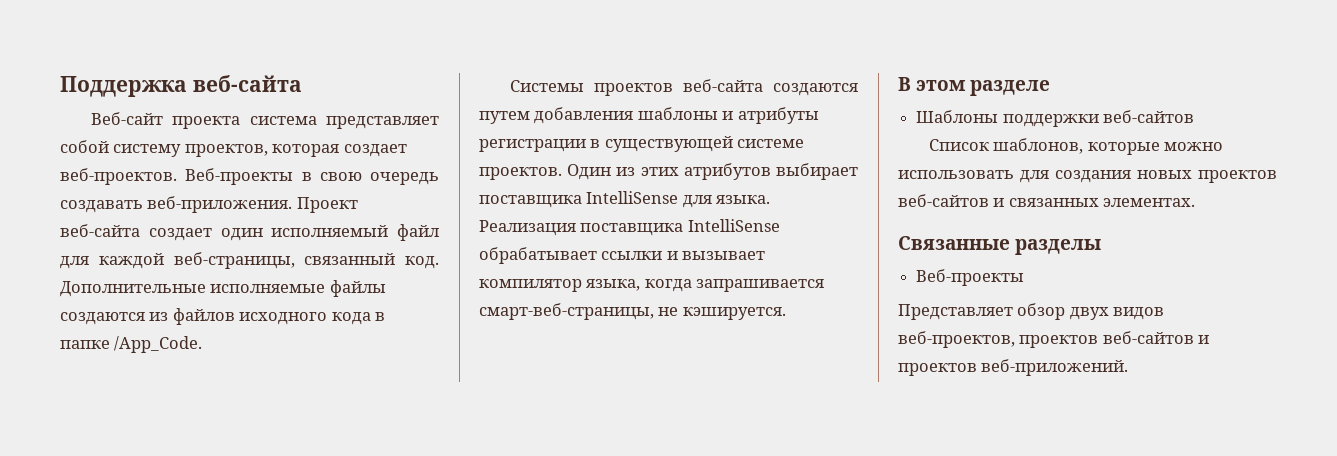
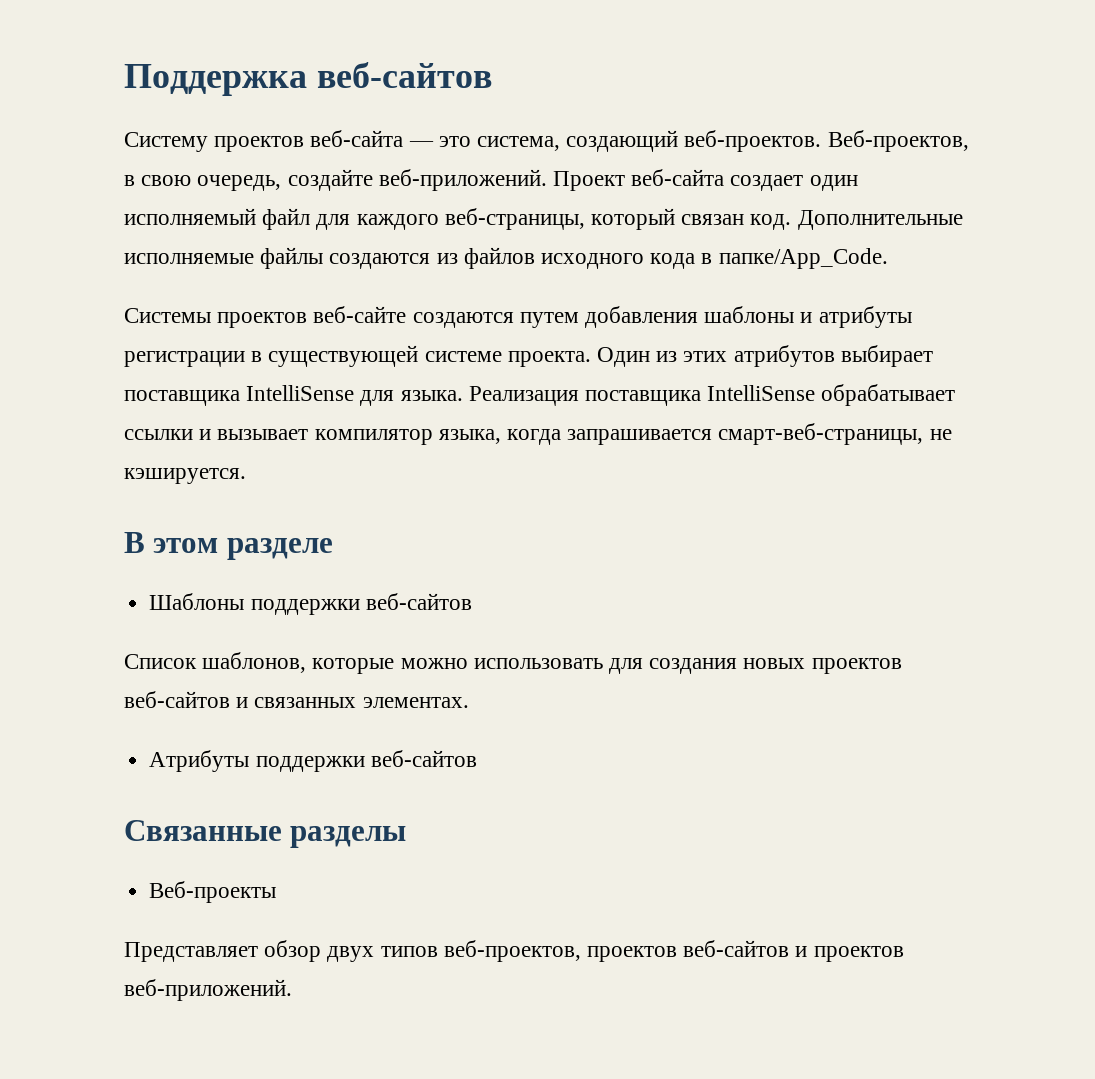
- Поддержка веб-сайта
- Веб-сайт проекта система представляет собой систему проектов, которая создает веб-проектов. Веб-проекты в свою очередь создавать веб-приложения.
+ Поддержка веб-сайтов
+ Систему проектов веб-сайта — это система, создающий веб-проектов. Веб-проектов, в свою очередь, создайте веб-приложений.
- Проект веб-сайта создает один исполняемый файл для каждой веб-страницы, связанный код.
+ Проект веб-сайта создает один исполняемый файл для каждого веб-страницы, который связан код.
- Дополнительные исполняемые файлы создаются из файлов исходного кода в папке /App_Code.
+ Дополнительные исполняемые файлы создаются из файлов исходного кода в папке/App_Code.
- Системы проектов веб-сайта создаются путем добавления шаблоны и атрибуты регистрации в существующей системе проектов.
+ Системы проектов веб-сайте создаются путем добавления шаблоны и атрибуты регистрации в существующей системе проекта.
+ Атрибуты поддержки веб-сайтов
- Представляет обзор двух видов веб-проектов, проектов веб-сайтов и проектов веб-приложений.
+ Представляет обзор двух типов веб-проектов, проектов веб-сайтов и проектов веб-приложений.

